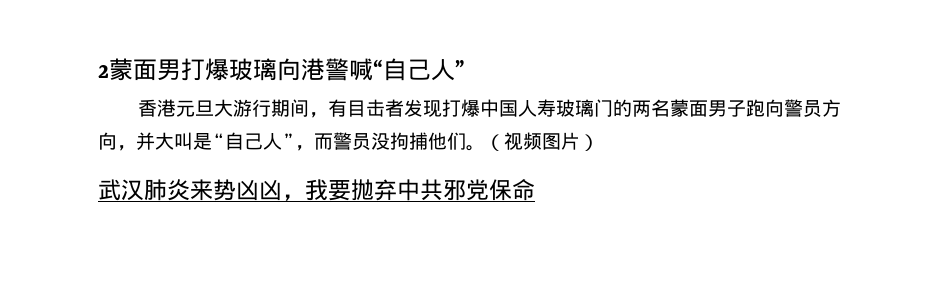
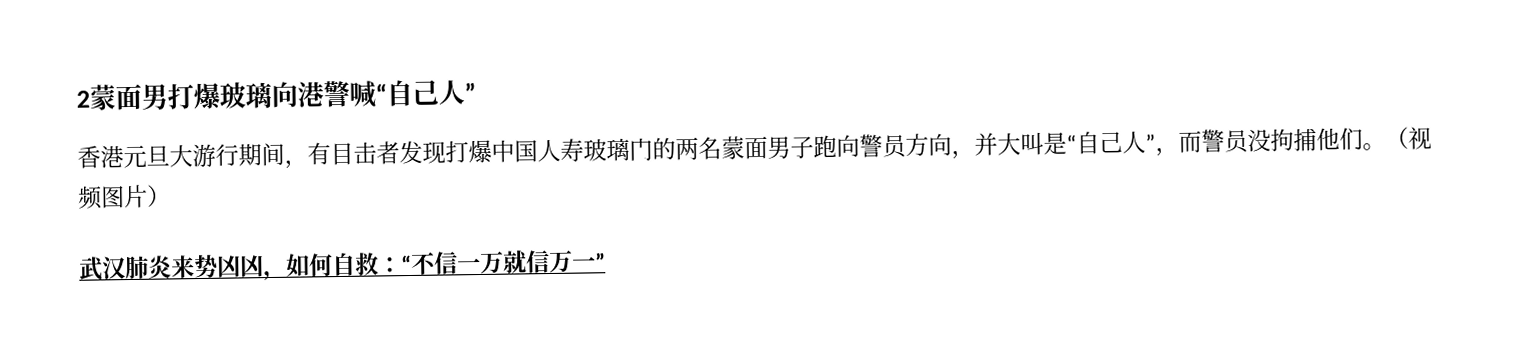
- 武汉肺炎来势凶凶，我要抛弃中共邪党保命
+ 武汉肺炎来势凶凶，如何自救：“不信一万就信万一”

